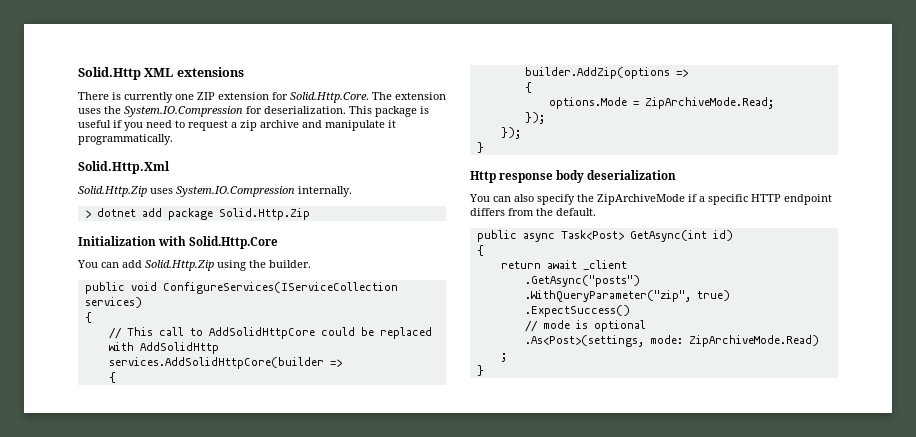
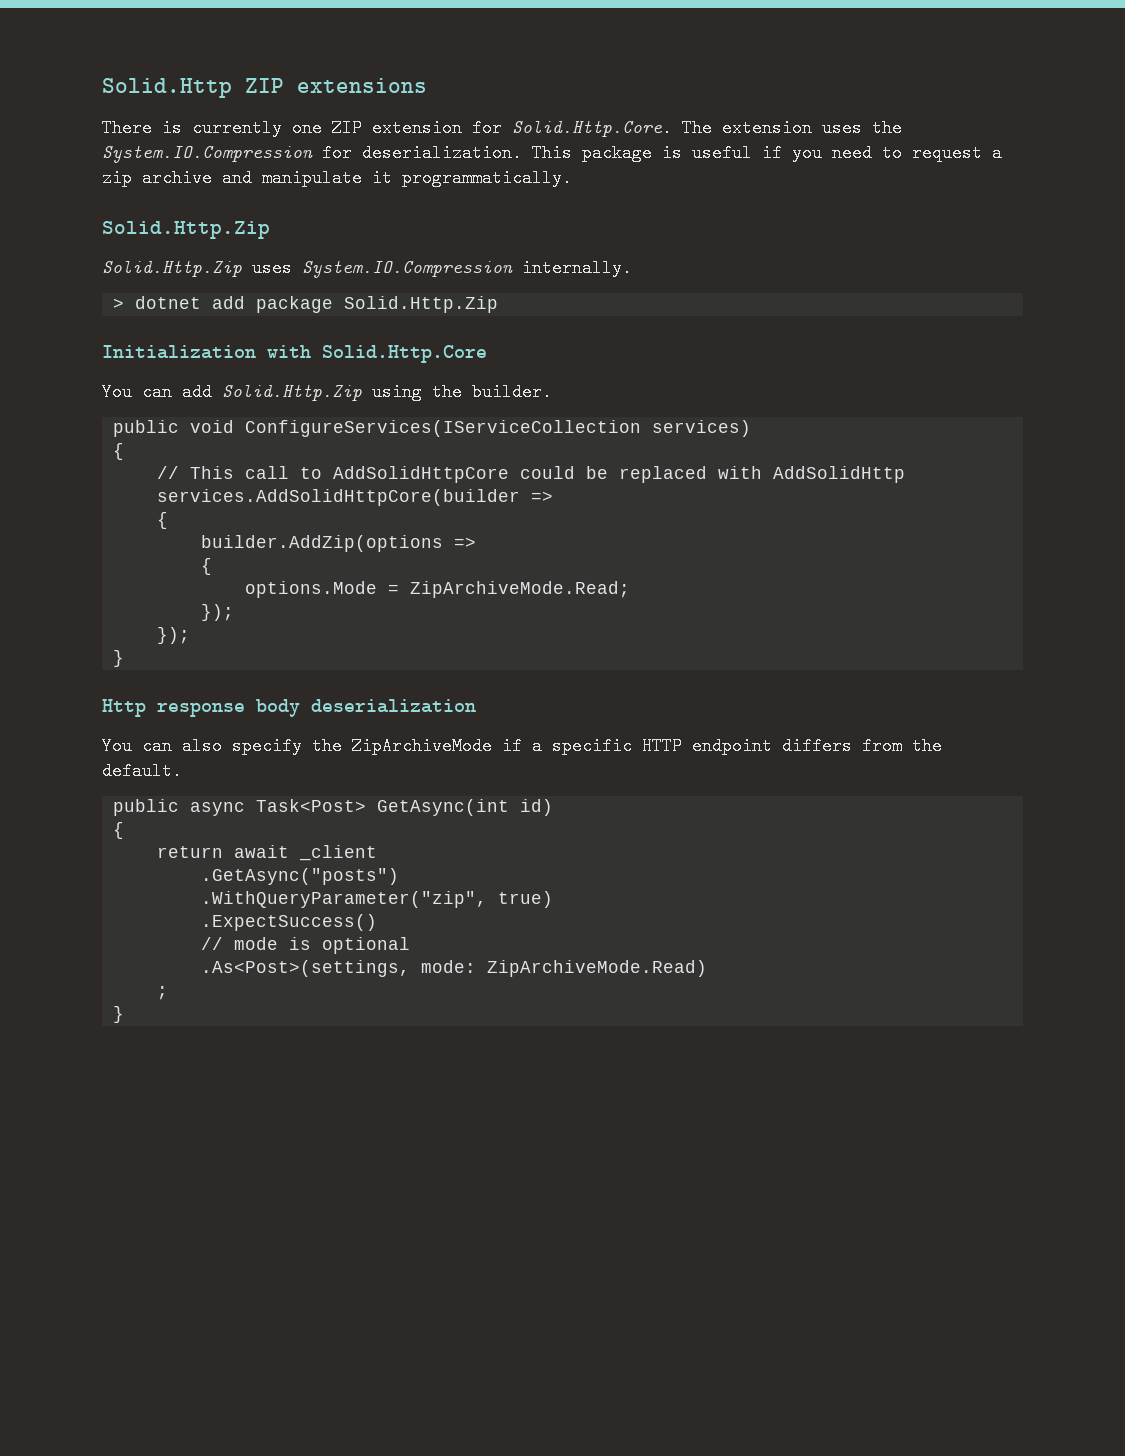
- Solid.Http XML extensions
+ Solid.Http ZIP extensions
  This package is useful if you need to request a zip archive and manipulate it programmatically.
- Solid.Http.Xml
+ Solid.Http.Zip

